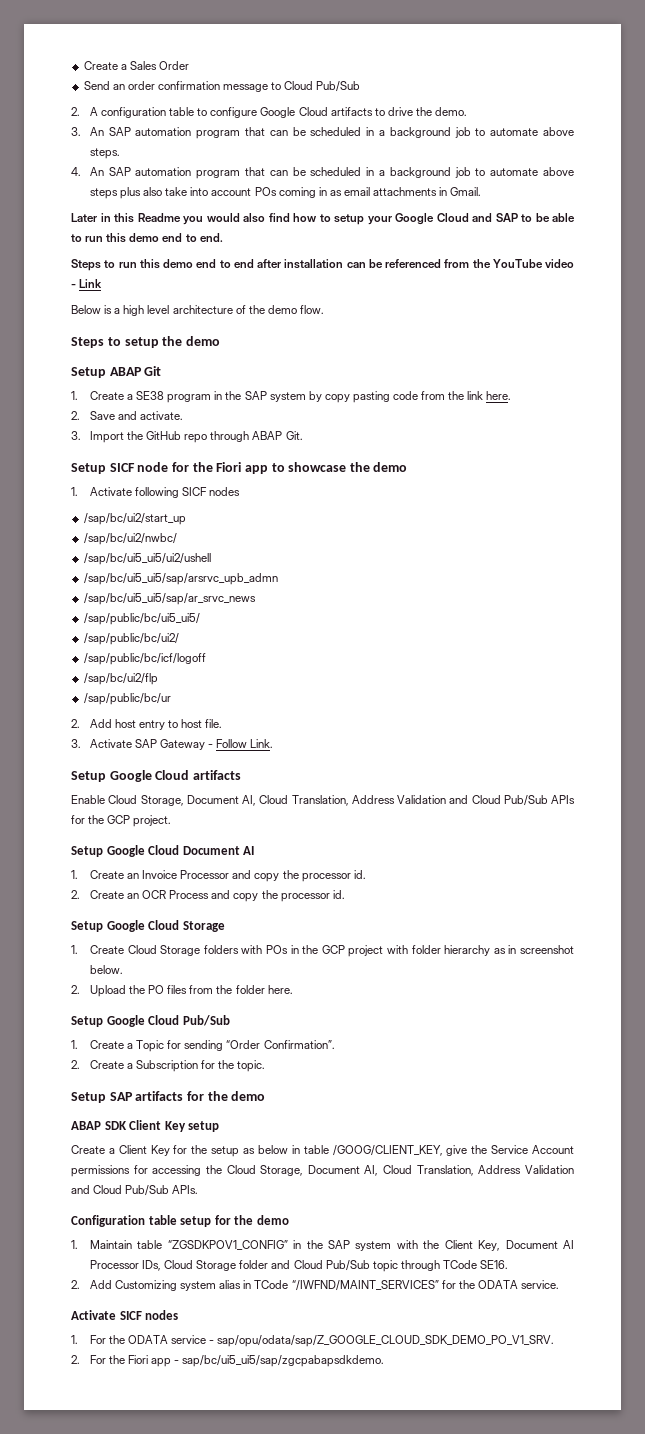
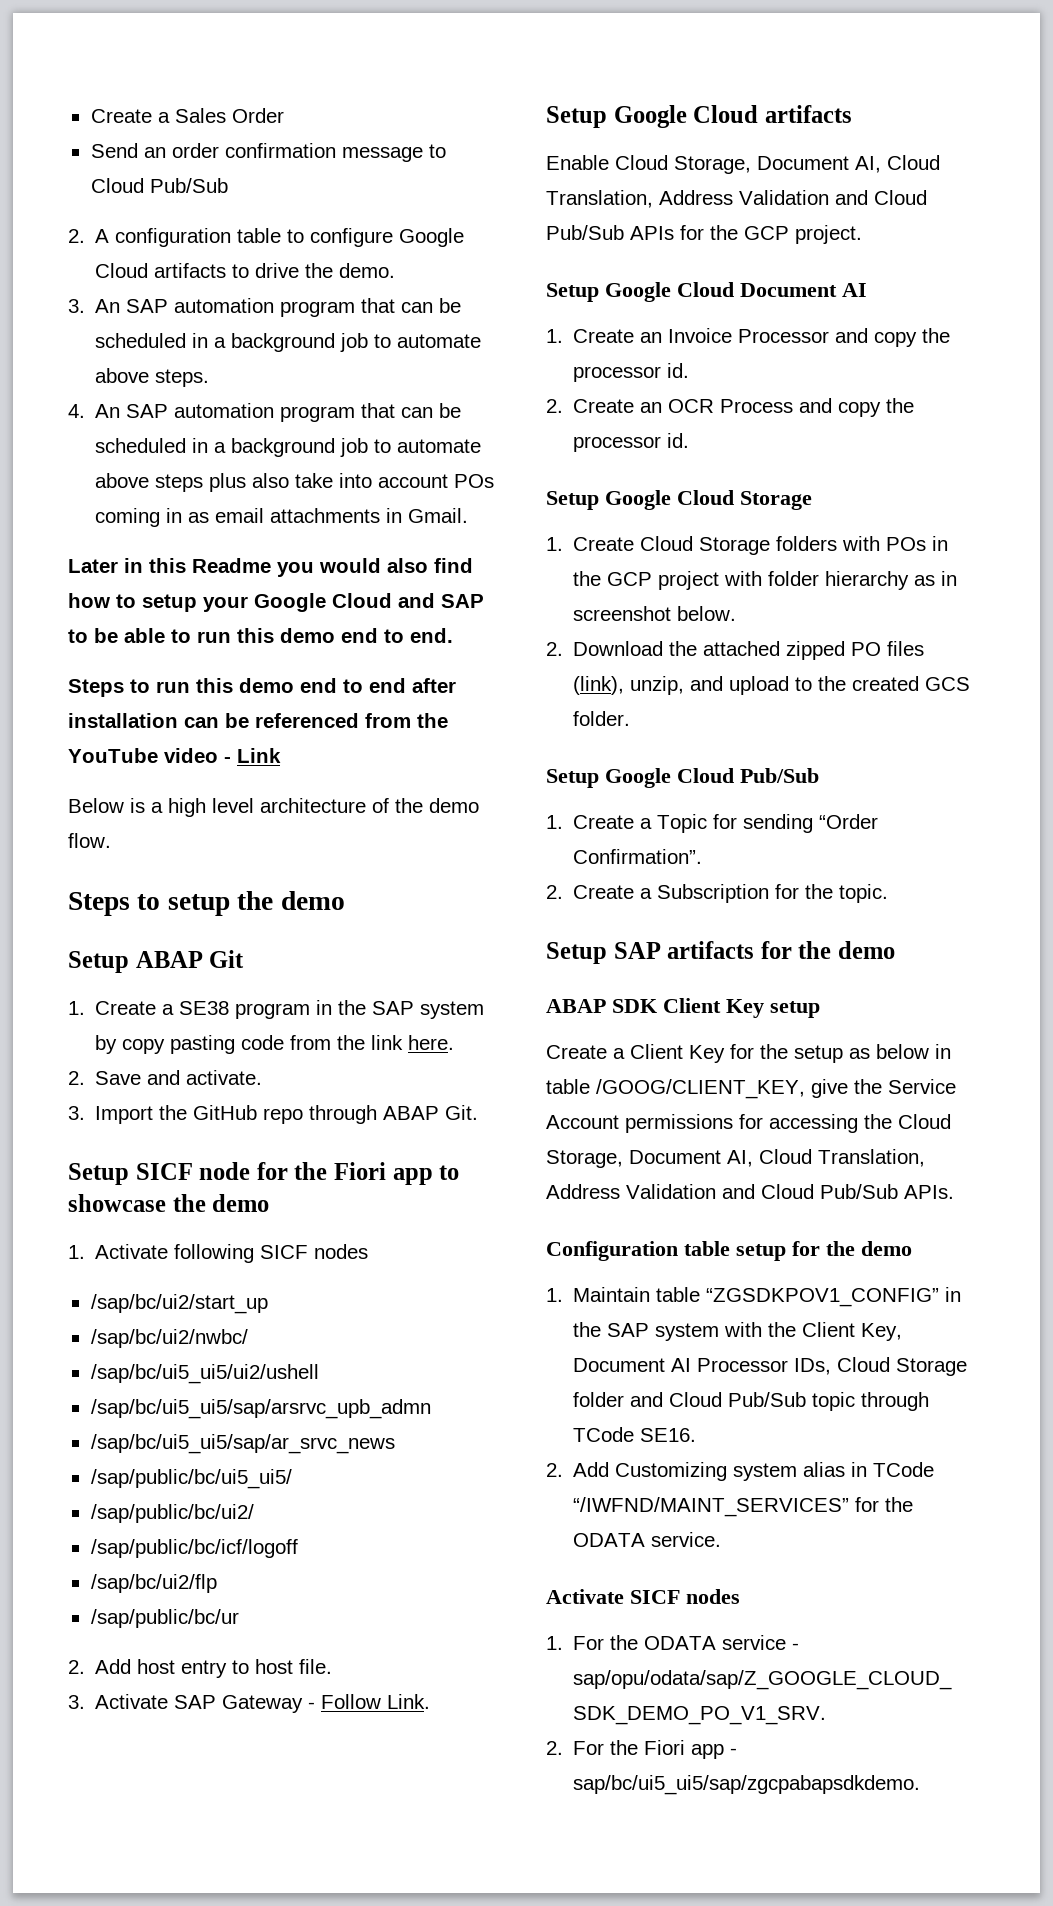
- 2. Upload the PO files from the folder here.
+ 2. Download the attached zipped PO files (link), unzip, and upload to the created GCS folder.

